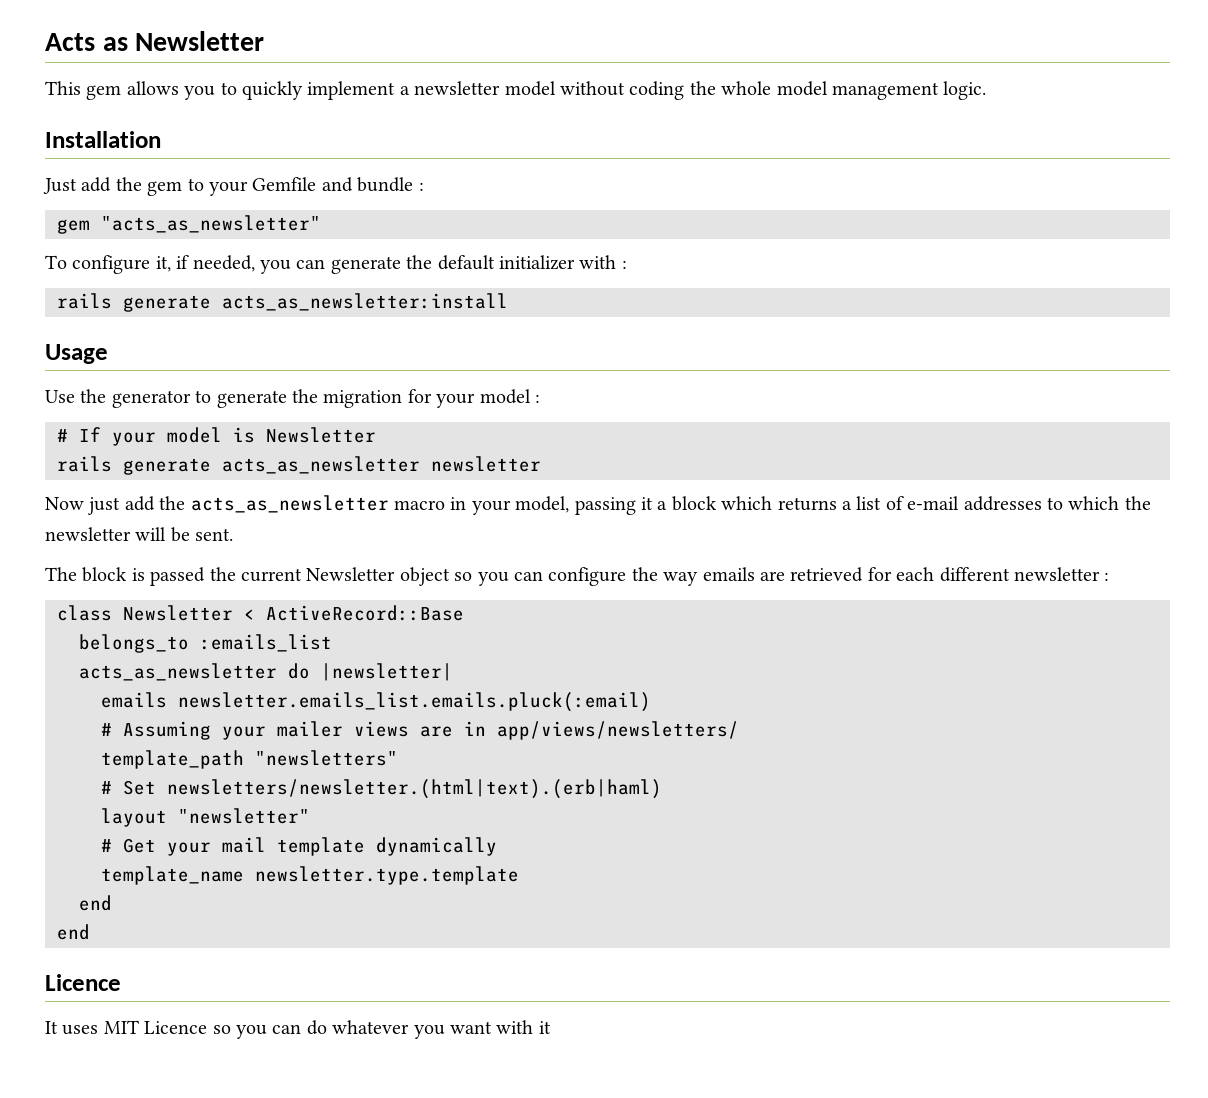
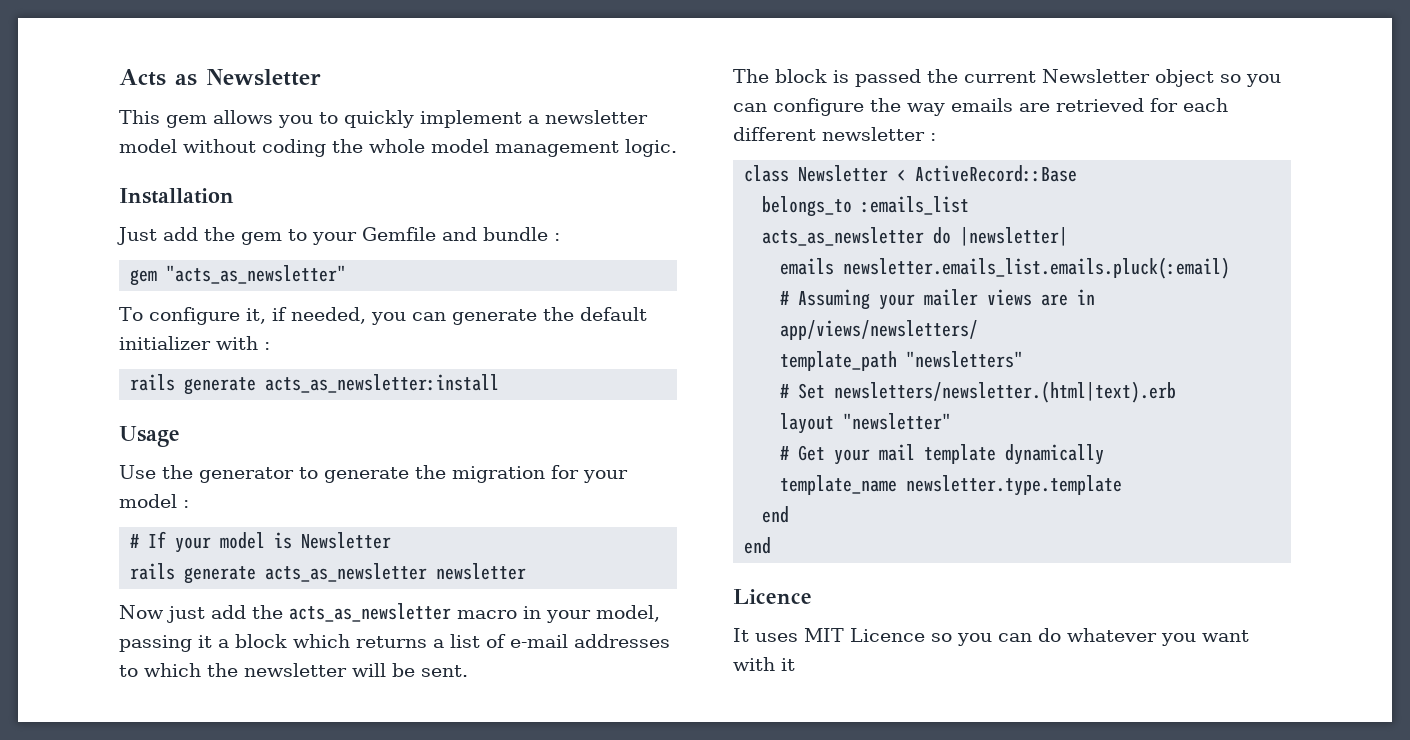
- # Set newsletters/newsletter.(html|text).(erb|haml)
+ # Set newsletters/newsletter.(html|text).erb

